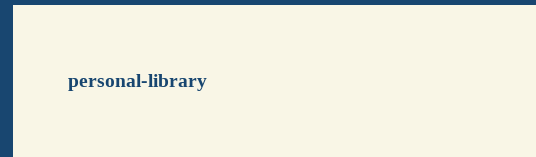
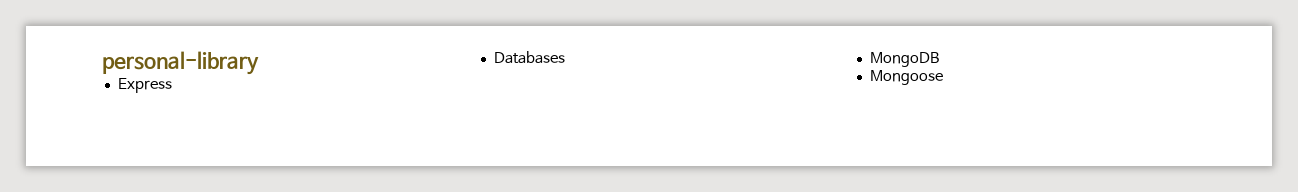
+ Express
+ Databases
+ MongoDB
+ Mongoose

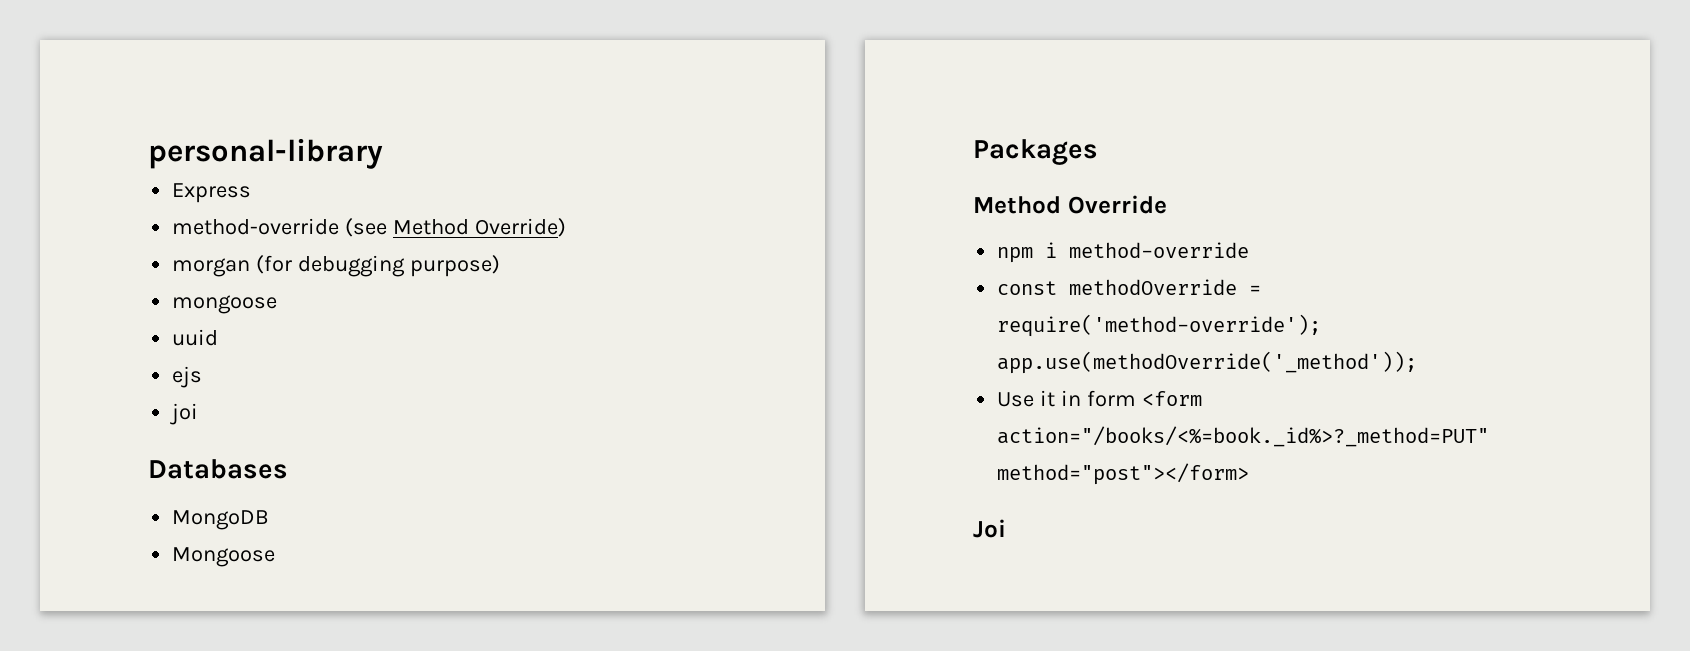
+ method-override (see Method Override)
+ morgan (for debugging purpose)
+ mongoose
+ uuid
+ ejs
+ joi
  Databases
  MongoDB
  Mongoose
+ Packages
+ Method Override
+ npm i method-override
+ const methodOverride = require('method-override'); app.use(methodOverride('_method'));
+ Use it in form <form action="/books/<%=book._id%>?_method=PUT" method="post"></form>
+ Joi

